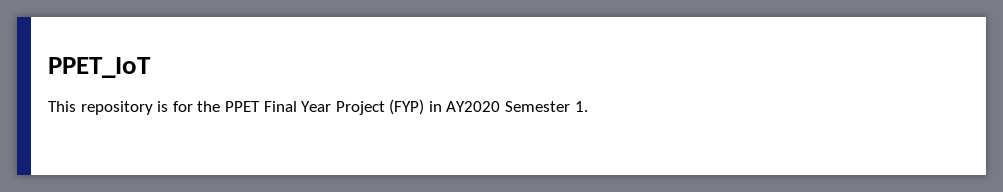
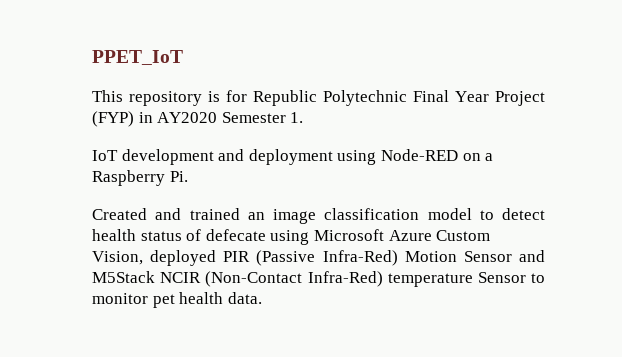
- This repository is for the PPET Final Year Project (FYP) in AY2020 Semester 1.
+ This repository is for Republic Polytechnic Final Year Project (FYP) in AY2020 Semester 1.
+ IoT development and deployment using Node-RED on a Raspberry Pi.
+ Created and trained an image classification model to detect health status of defecate using Microsoft Azure Custom Vision, deployed PIR (Passive Infra-Red) Motion Sensor and M5Stack NCIR (Non-Contact Infra-Red) temperature Sensor to monitor pet health data.

